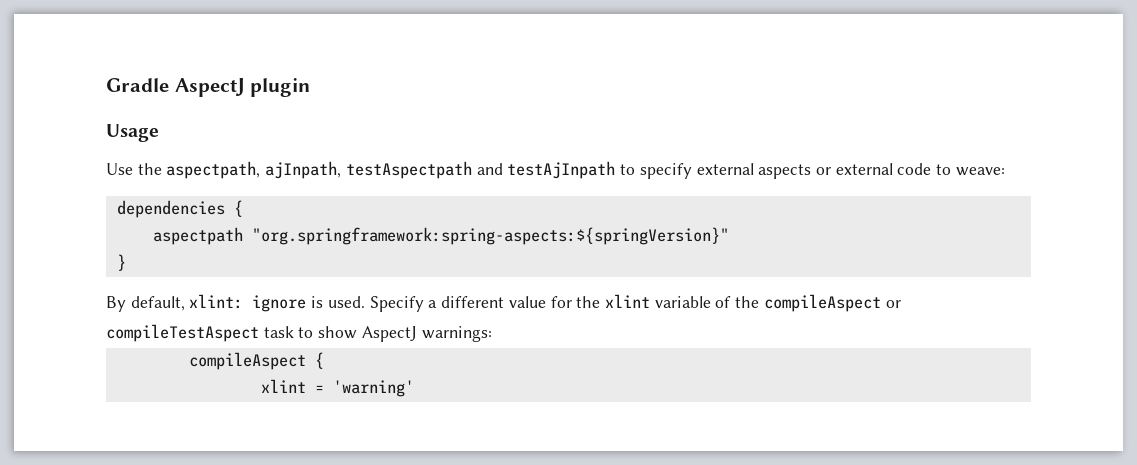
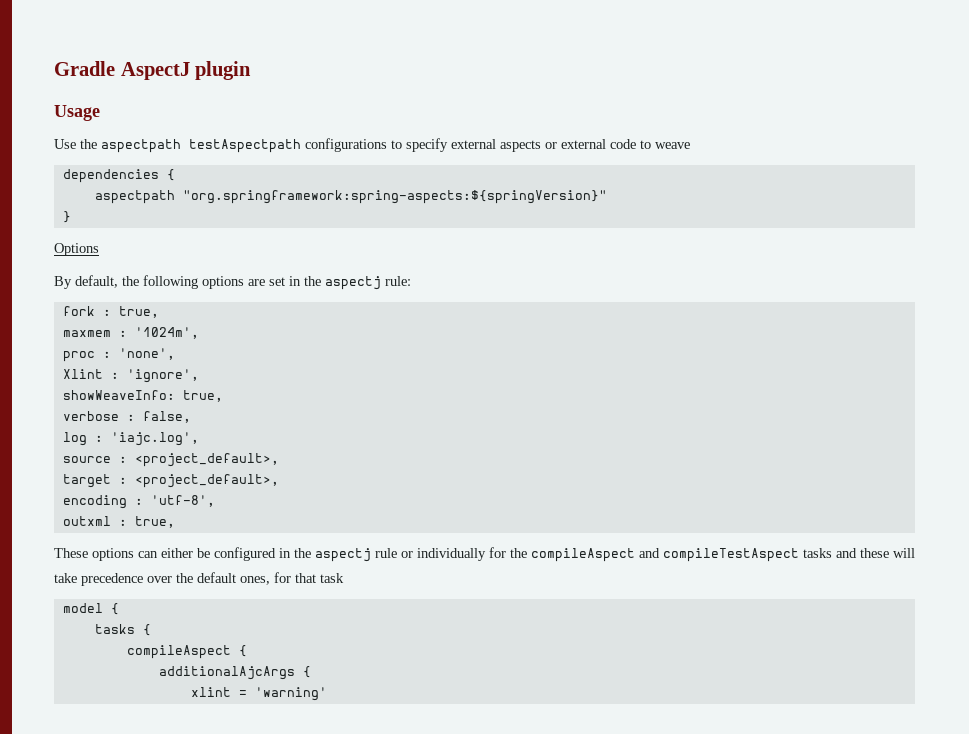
- Use the aspectpath, ajInpath, testAspectpath and testAjInpath to specify external aspects or external code to weave:
+ Use the aspectpath testAspectpath configurations to specify external aspects or external code to weave
+ Options
- By default, xlint: ignore is used. Specify a different value for the xlint variable of the compileAspect or compileTestAspect task to show AspectJ warnings:
+ By default, the following options are set in the aspectj rule:
+ fork : true,
+ maxmem : '1024m',
+ proc : 'none',
+ Xlint : 'ignore',
+ showWeaveInfo: true,
+ verbose : false,
+ log : 'iajc.log',
+ source : <project_default>,
+ target : <project_default>,
+ encoding : 'utf-8',
+ outxml : true,
+ These options can either be configured in the aspectj rule or individually for the compileAspect and compileTestAspect tasks and these will take precedence over the default ones, for that task
+ model {
+ tasks {
+ additionalAjcArgs {

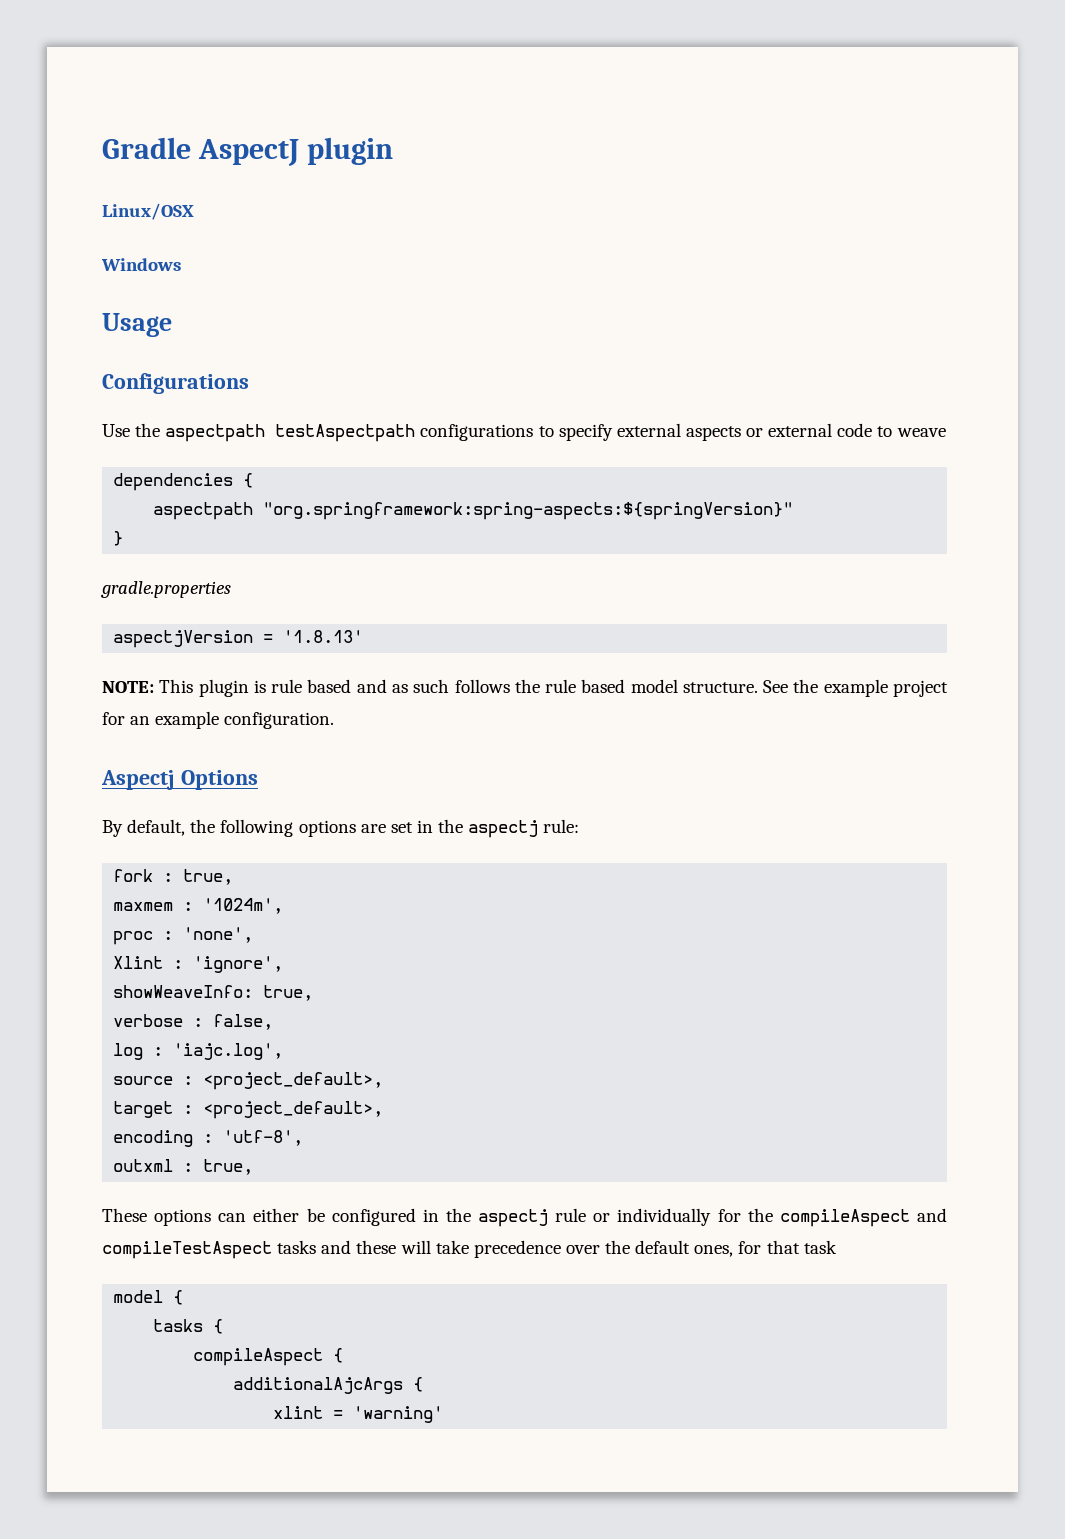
+ Linux/OSX
+ Windows
+ Configurations
- Options
+ gradle.properties
+ aspectjVersion = '1.8.13'
+ NOTE: This plugin is rule based and as such follows the rule based model structure. See the example project for an example configuration.
+ Aspectj Options

